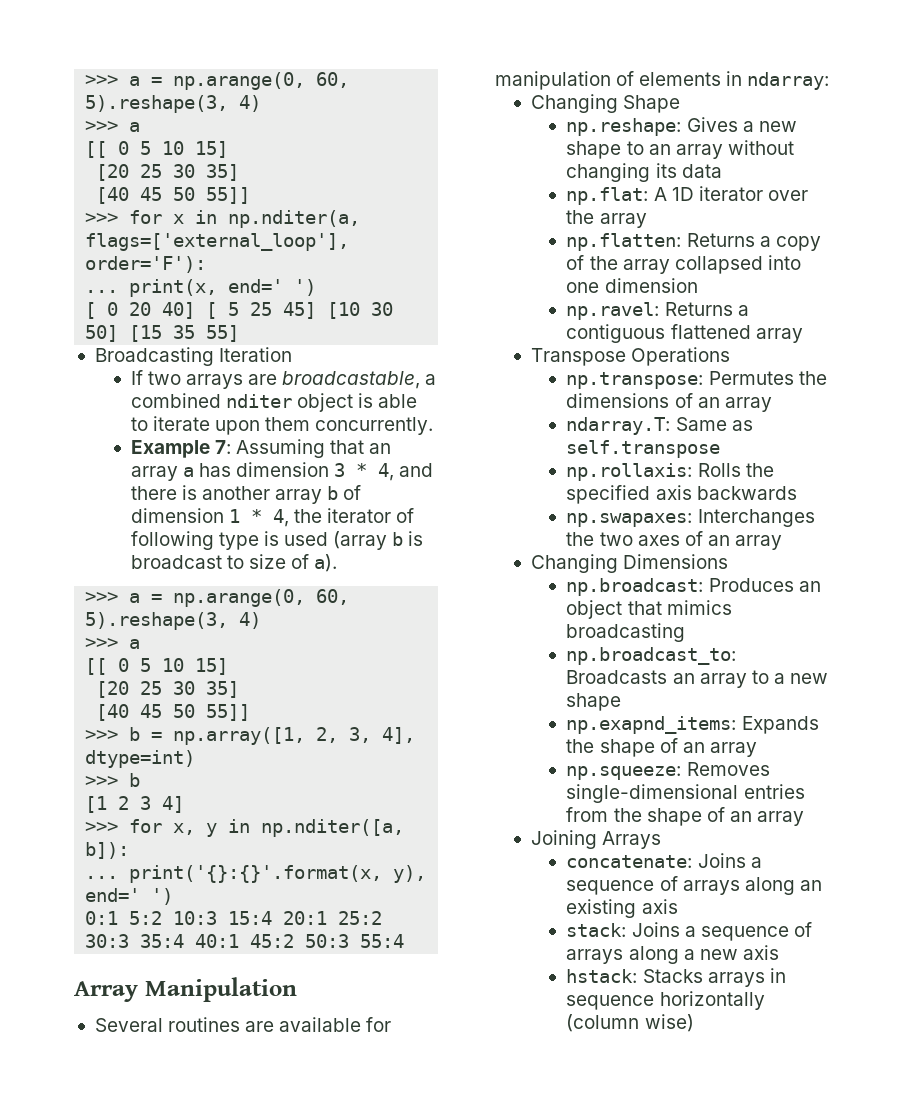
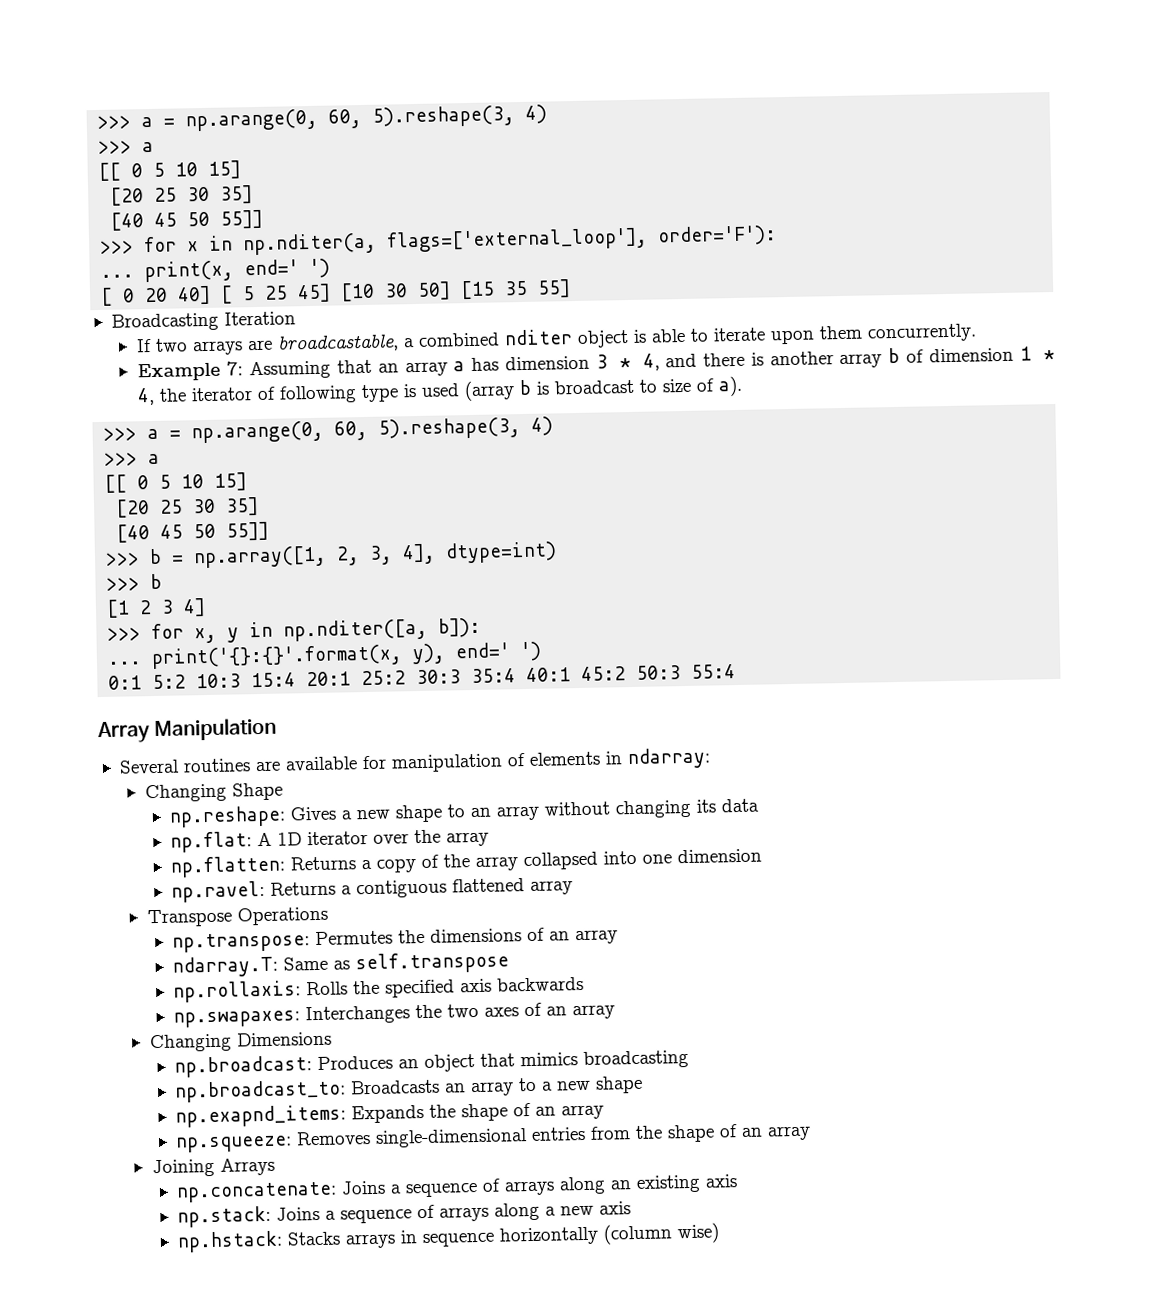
- concatenate: Joins a sequence of arrays along an existing axis
+ np.concatenate: Joins a sequence of arrays along an existing axis
- stack: Joins a sequence of arrays along a new axis
+ np.stack: Joins a sequence of arrays along a new axis
- hstack: Stacks arrays in sequence horizontally (column wise)
+ np.hstack: Stacks arrays in sequence horizontally (column wise)

